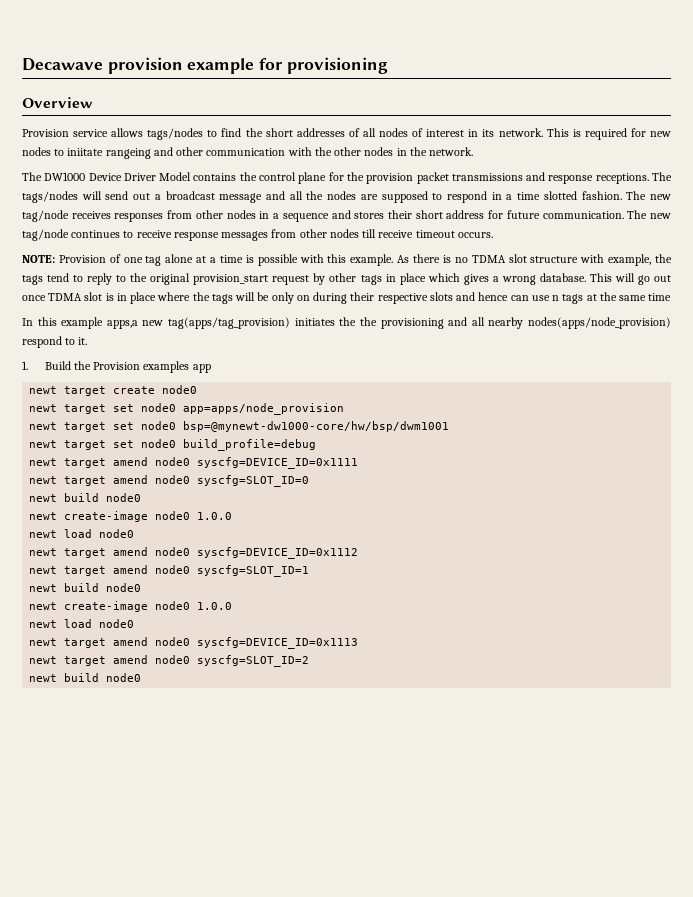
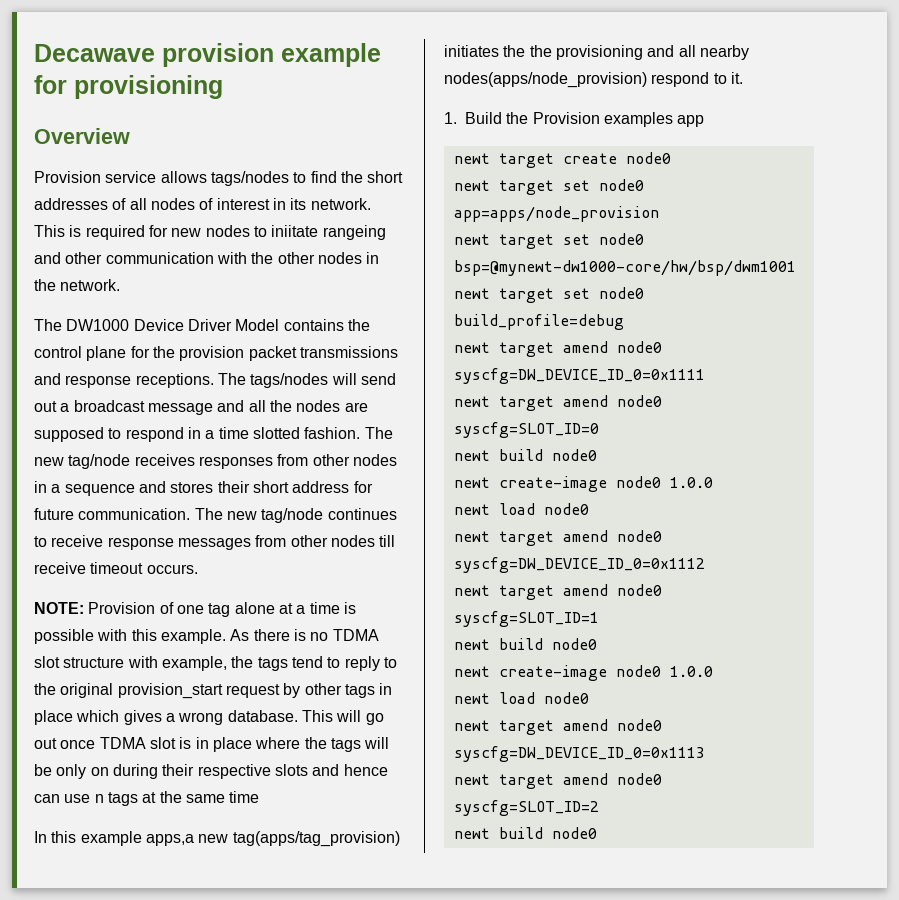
- newt target amend node0 syscfg=DEVICE_ID=0x1111
+ newt target amend node0 syscfg=DW_DEVICE_ID_0=0x1111
- newt target amend node0 syscfg=DEVICE_ID=0x1112
+ newt target amend node0 syscfg=DW_DEVICE_ID_0=0x1112
- newt target amend node0 syscfg=DEVICE_ID=0x1113
+ newt target amend node0 syscfg=DW_DEVICE_ID_0=0x1113

